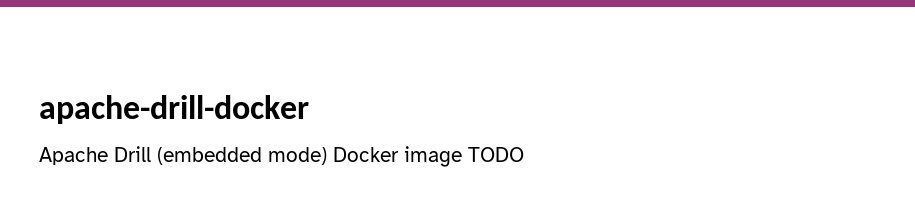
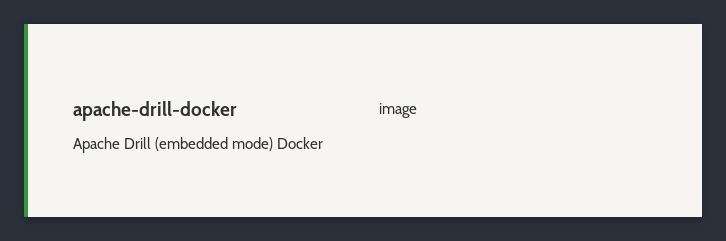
- Apache Drill (embedded mode) Docker image TODO
+ Apache Drill (embedded mode) Docker image

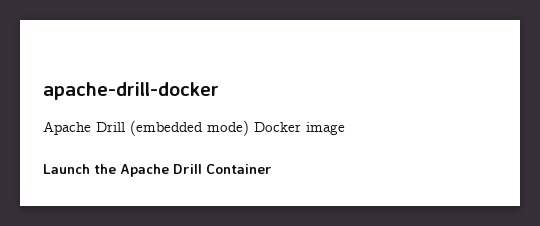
+ Launch the Apache Drill Container

